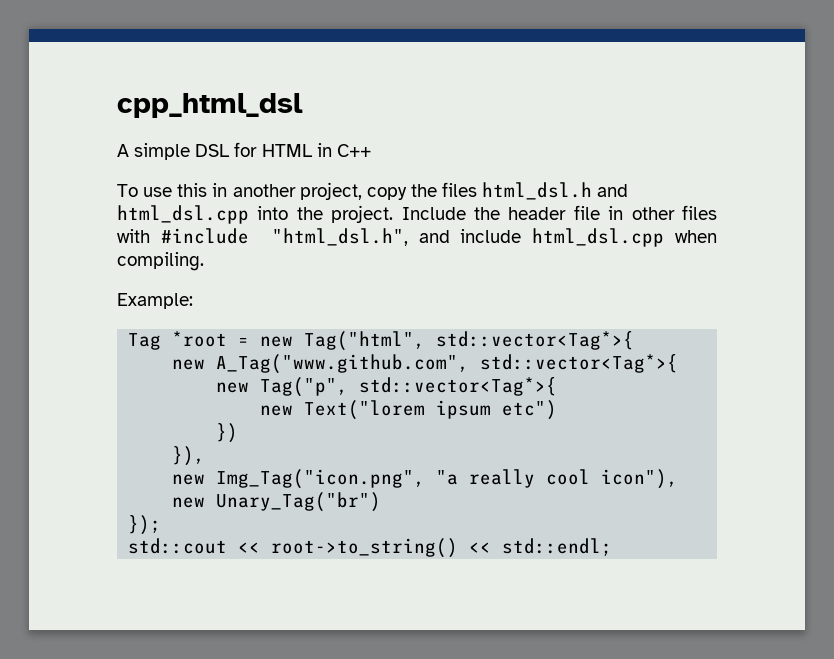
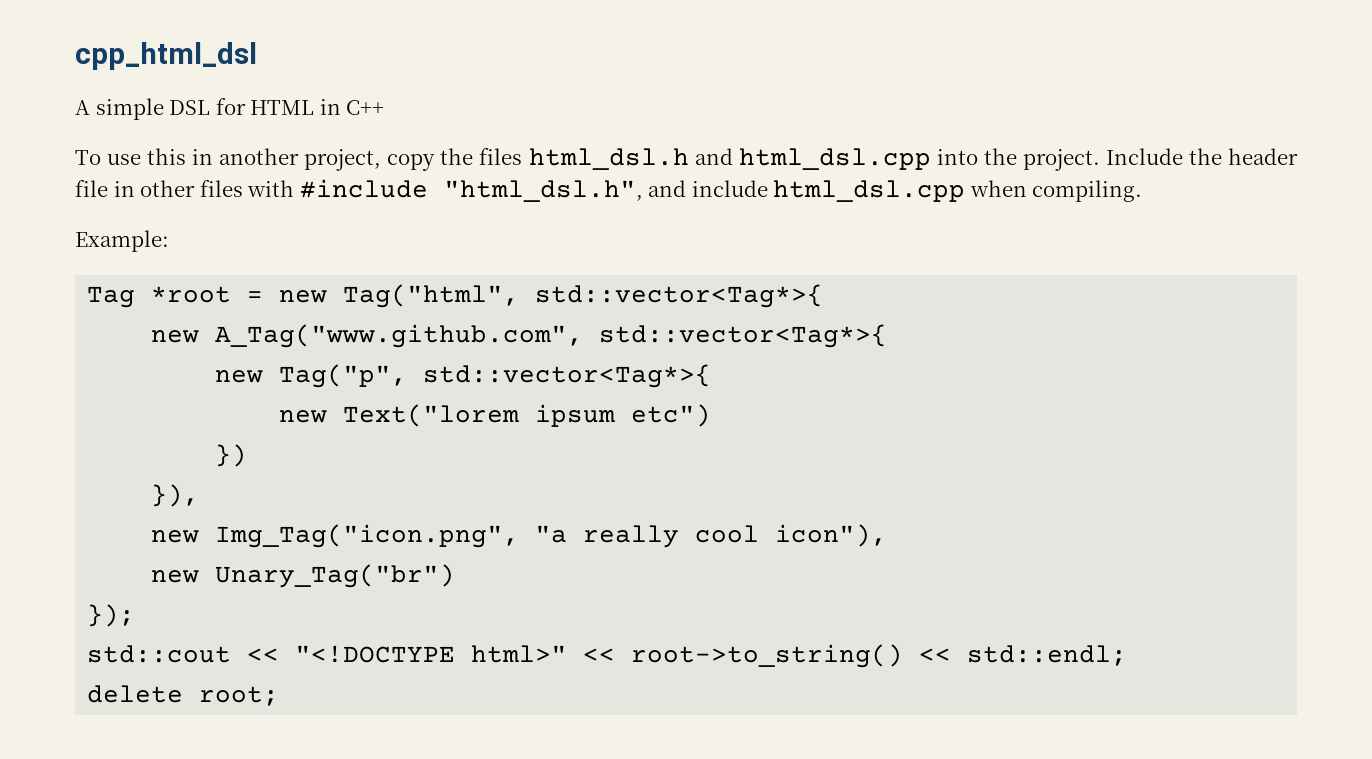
- std::cout << root->to_string() << std::endl;
+ std::cout << "<!DOCTYPE html>" << root->to_string() << std::endl;
+ delete root;

